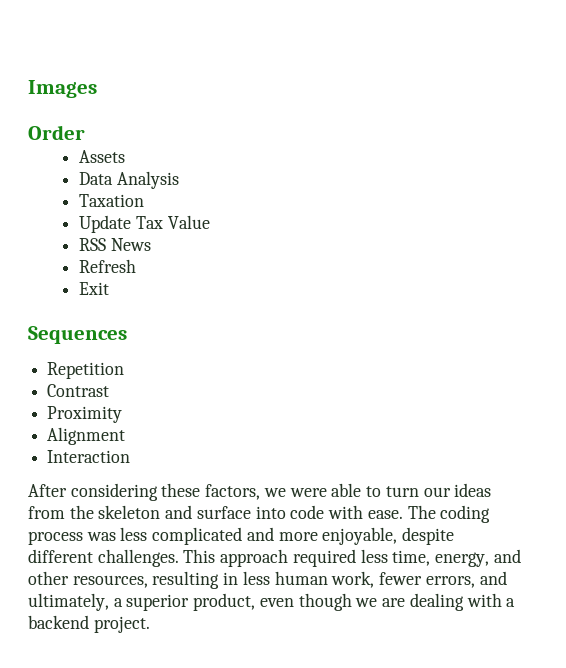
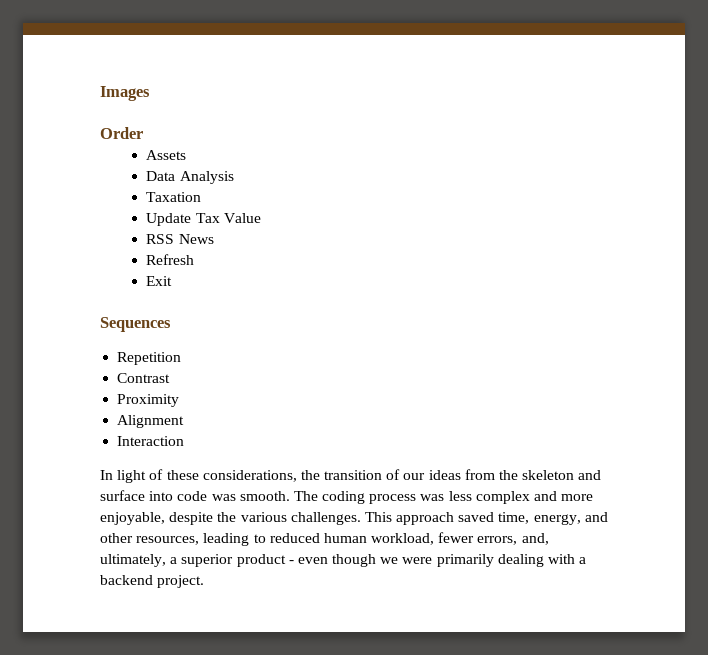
- After considering these factors, we were able to turn our ideas from the skeleton and surface into code with ease.
+ In light of these considerations, the transition of our ideas from the skeleton and surface into code was smooth.
- The coding process was less complicated and more enjoyable, despite different challenges.
+ The coding process was less complex and more enjoyable, despite the various challenges.
- This approach required less time, energy, and other resources, resulting in less human work, fewer errors, and ultimately, a superior product, even though we are dealing with a backend project.
+ This approach saved time, energy, and other resources, leading to reduced human workload, fewer errors, and, ultimately, a superior product - even though we were primarily dealing with a backend project.

